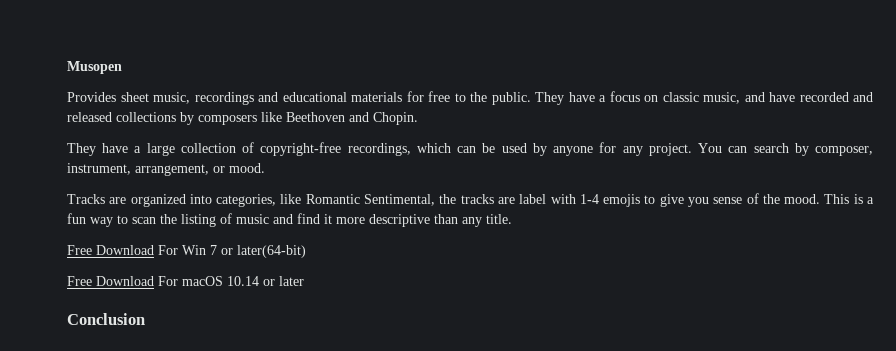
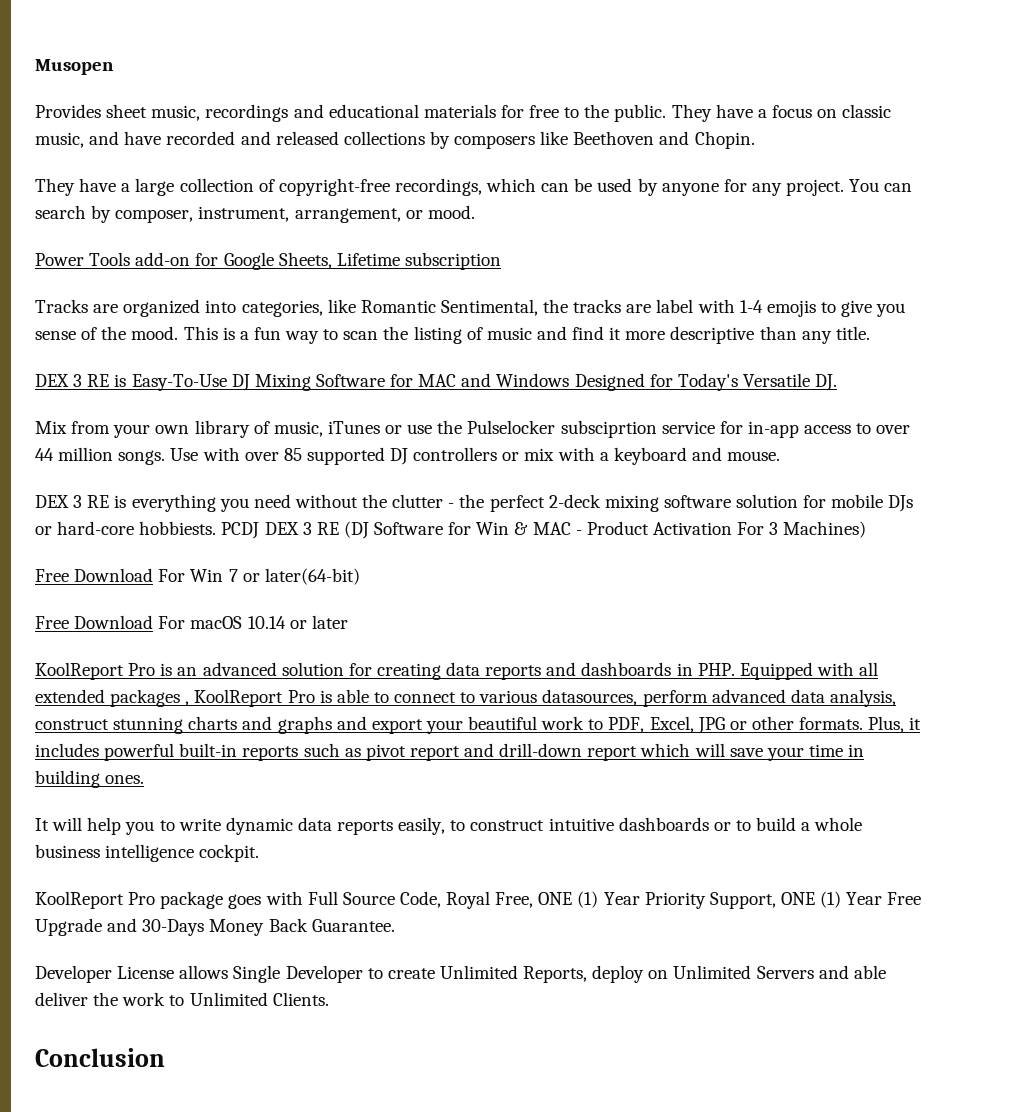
+ Power Tools add-on for Google Sheets, Lifetime subscription
+ DEX 3 RE is Easy-To-Use DJ Mixing Software for MAC and Windows Designed for Today's Versatile DJ.
+ Mix from your own library of music, iTunes or use the Pulselocker subsciprtion service for in-app access to over 44 million songs. Use with over 85 supported DJ controllers or mix with a keyboard and mouse.
+ DEX 3 RE is everything you need without the clutter - the perfect 2-deck mixing software solution for mobile DJs or hard-core hobbiests. PCDJ DEX 3 RE (DJ Software for Win & MAC - Product Activation For 3 Machines)
+ KoolReport Pro is an advanced solution for creating data reports and dashboards in PHP. Equipped with all extended packages , KoolReport Pro is able to connect to various datasources, perform advanced data analysis, construct stunning charts and graphs and export your beautiful work to PDF, Excel, JPG or other formats. Plus, it includes powerful built-in reports such as pivot report and drill-down report which will save your time in building ones.
+ It will help you to write dynamic data reports easily, to construct intuitive dashboards or to build a whole business intelligence cockpit.
+ KoolReport Pro package goes with Full Source Code, Royal Free, ONE (1) Year Priority Support, ONE (1) Year Free Upgrade and 30-Days Money Back Guarantee.
+ Developer License allows Single Developer to create Unlimited Reports, deploy on Unlimited Servers and able deliver the work to Unlimited Clients.

